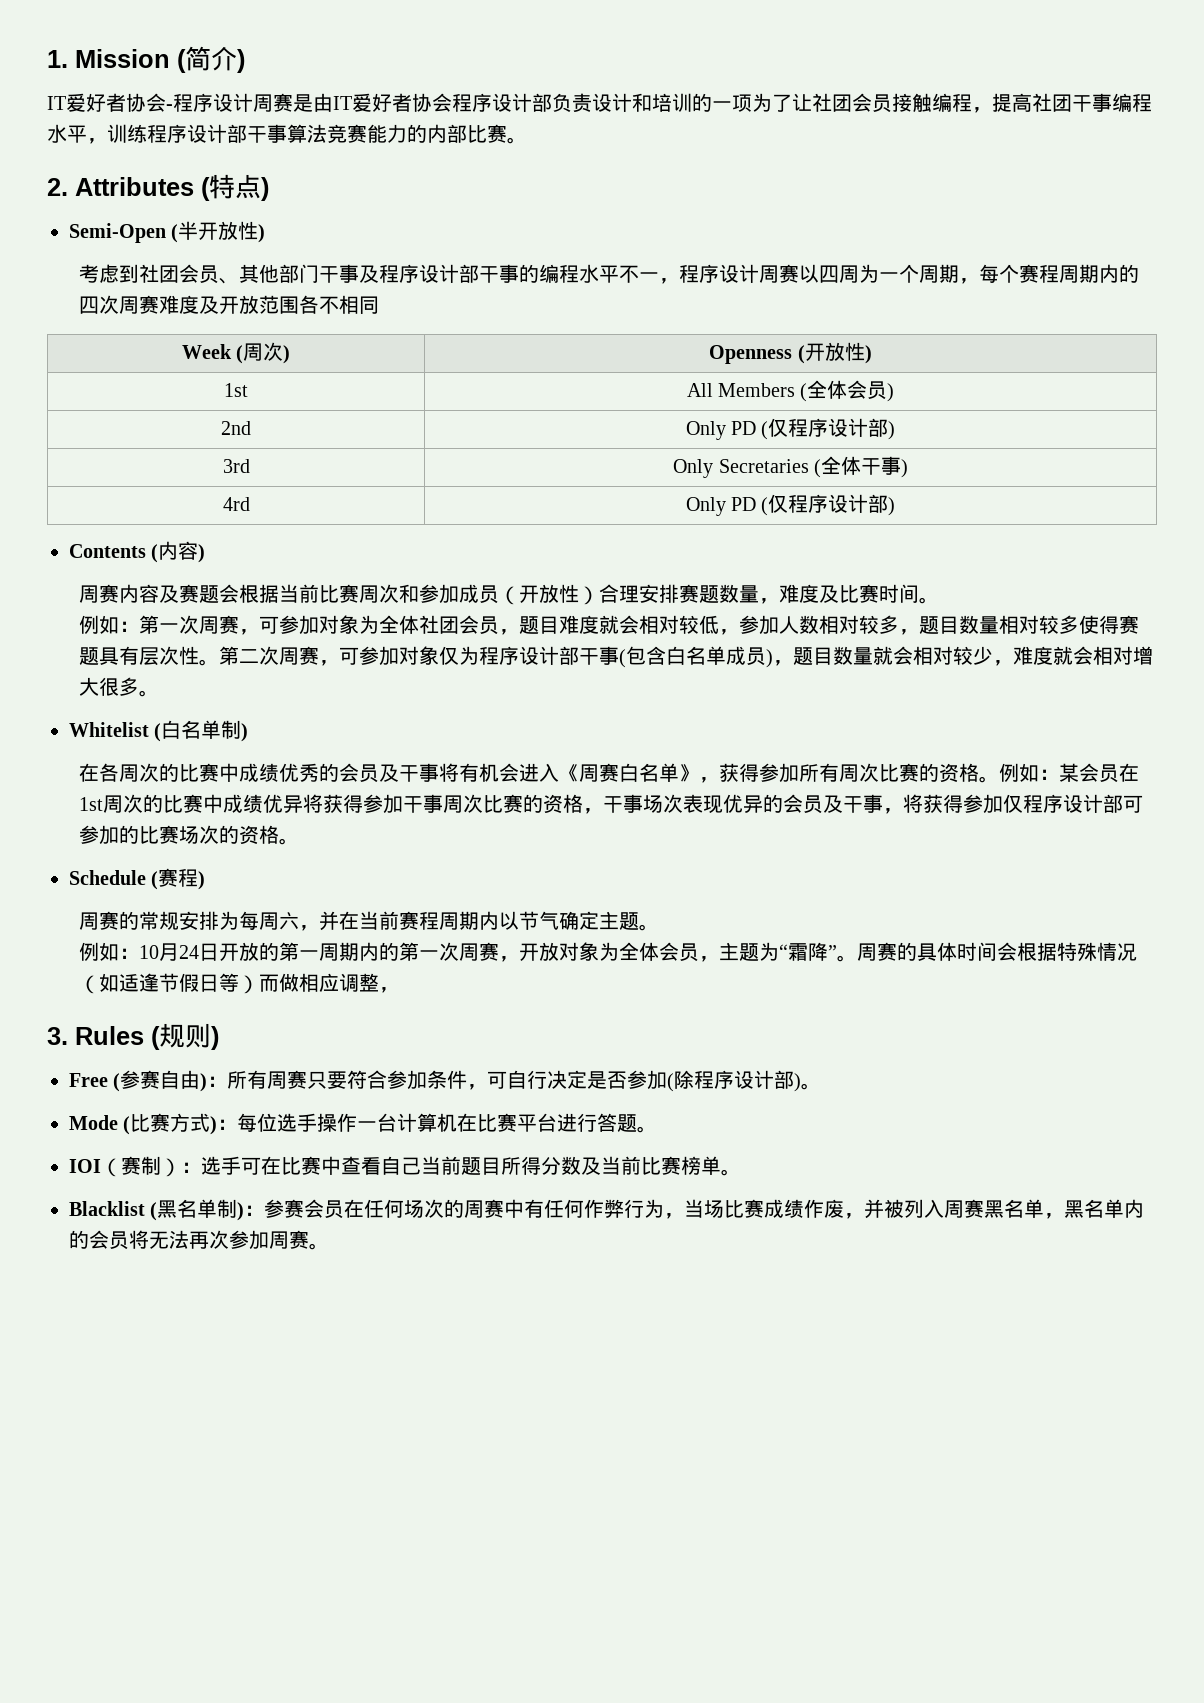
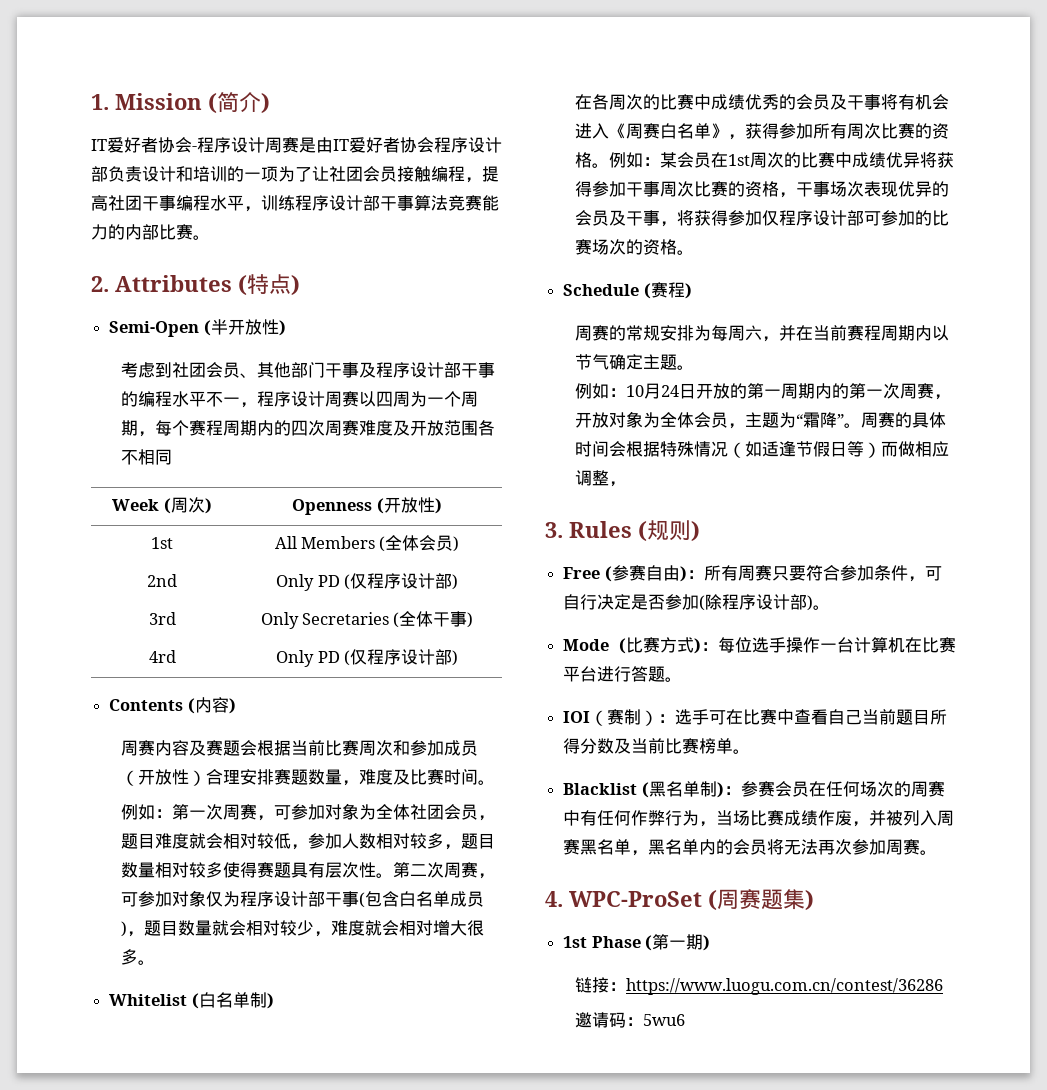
+ 4. WPC-ProSet (周赛题集)
+ 1st Phase (第一期)
+ 链接：https://www.luogu.com.cn/contest/36286
+ 邀请码：5wu6

